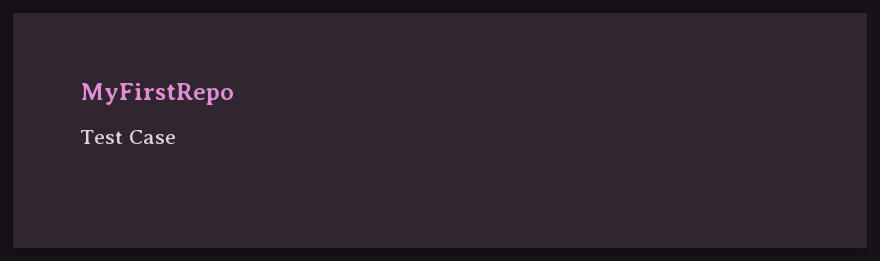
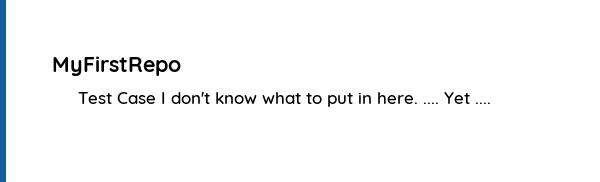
- Test Case
+ Test Case I don't know what to put in here. .... Yet ....

